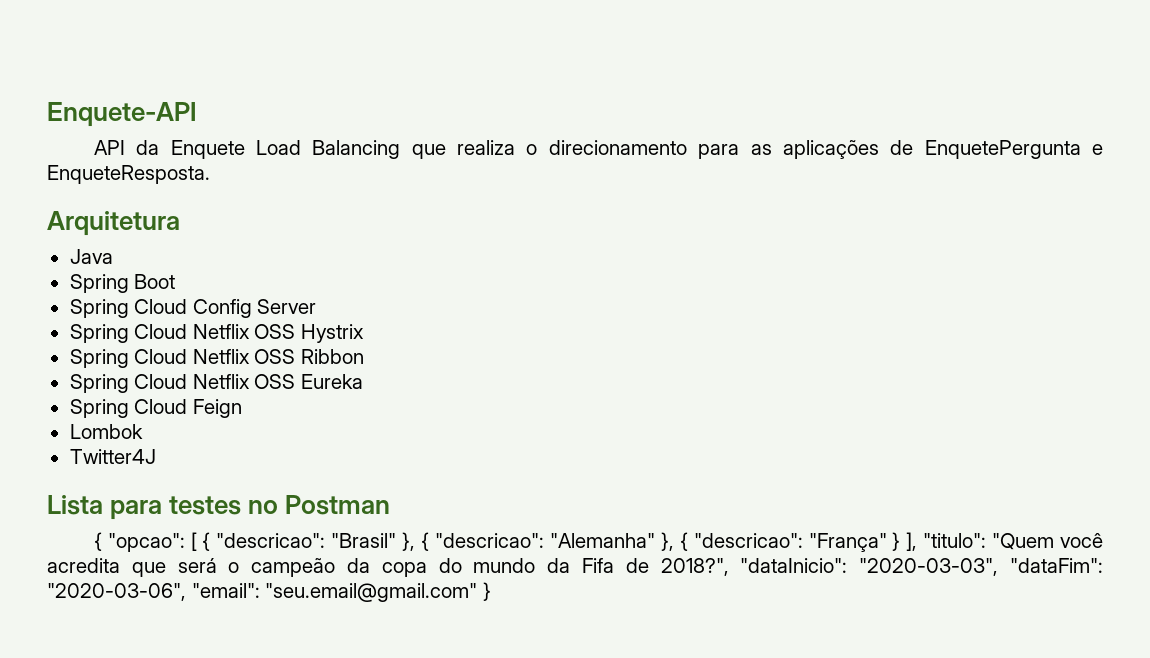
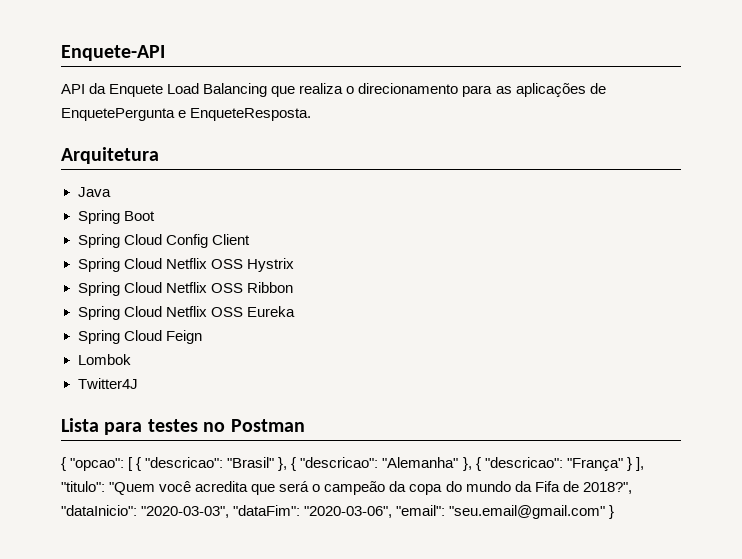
- Spring Cloud Config Server
+ Spring Cloud Config Client

